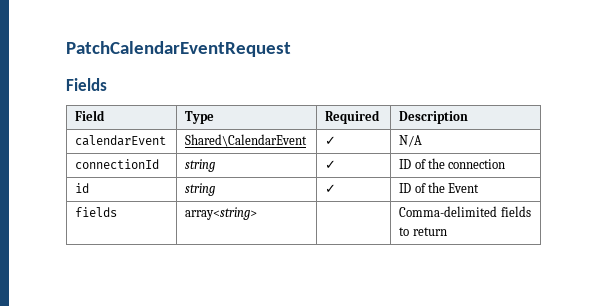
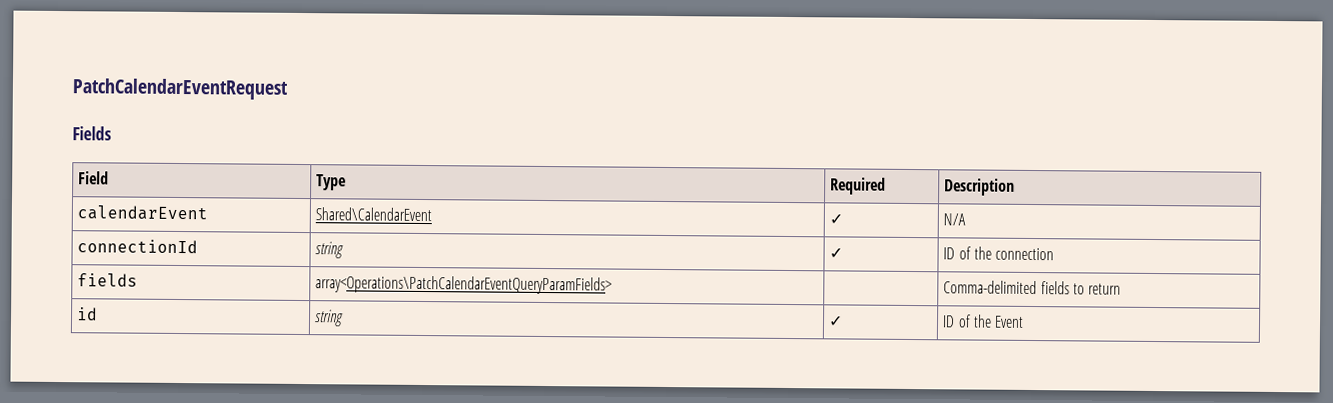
+ fields | array<Operations\PatchCalendarEventQueryParamFields> | | Comma-delimited fields to return
- fields | array<string> | | Comma-delimited fields to return

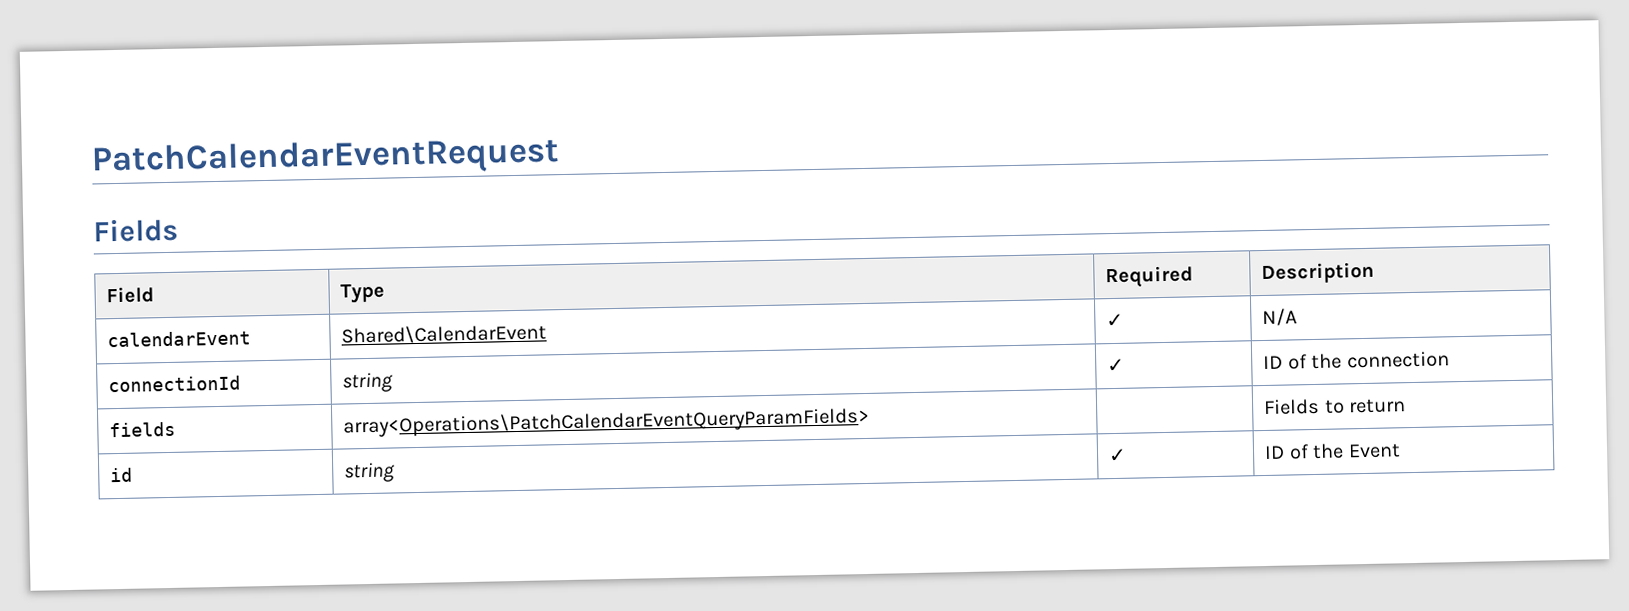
- fields | array<Operations\PatchCalendarEventQueryParamFields> | | Comma-delimited fields to return
+ fields | array<Operations\PatchCalendarEventQueryParamFields> | | Fields to return

